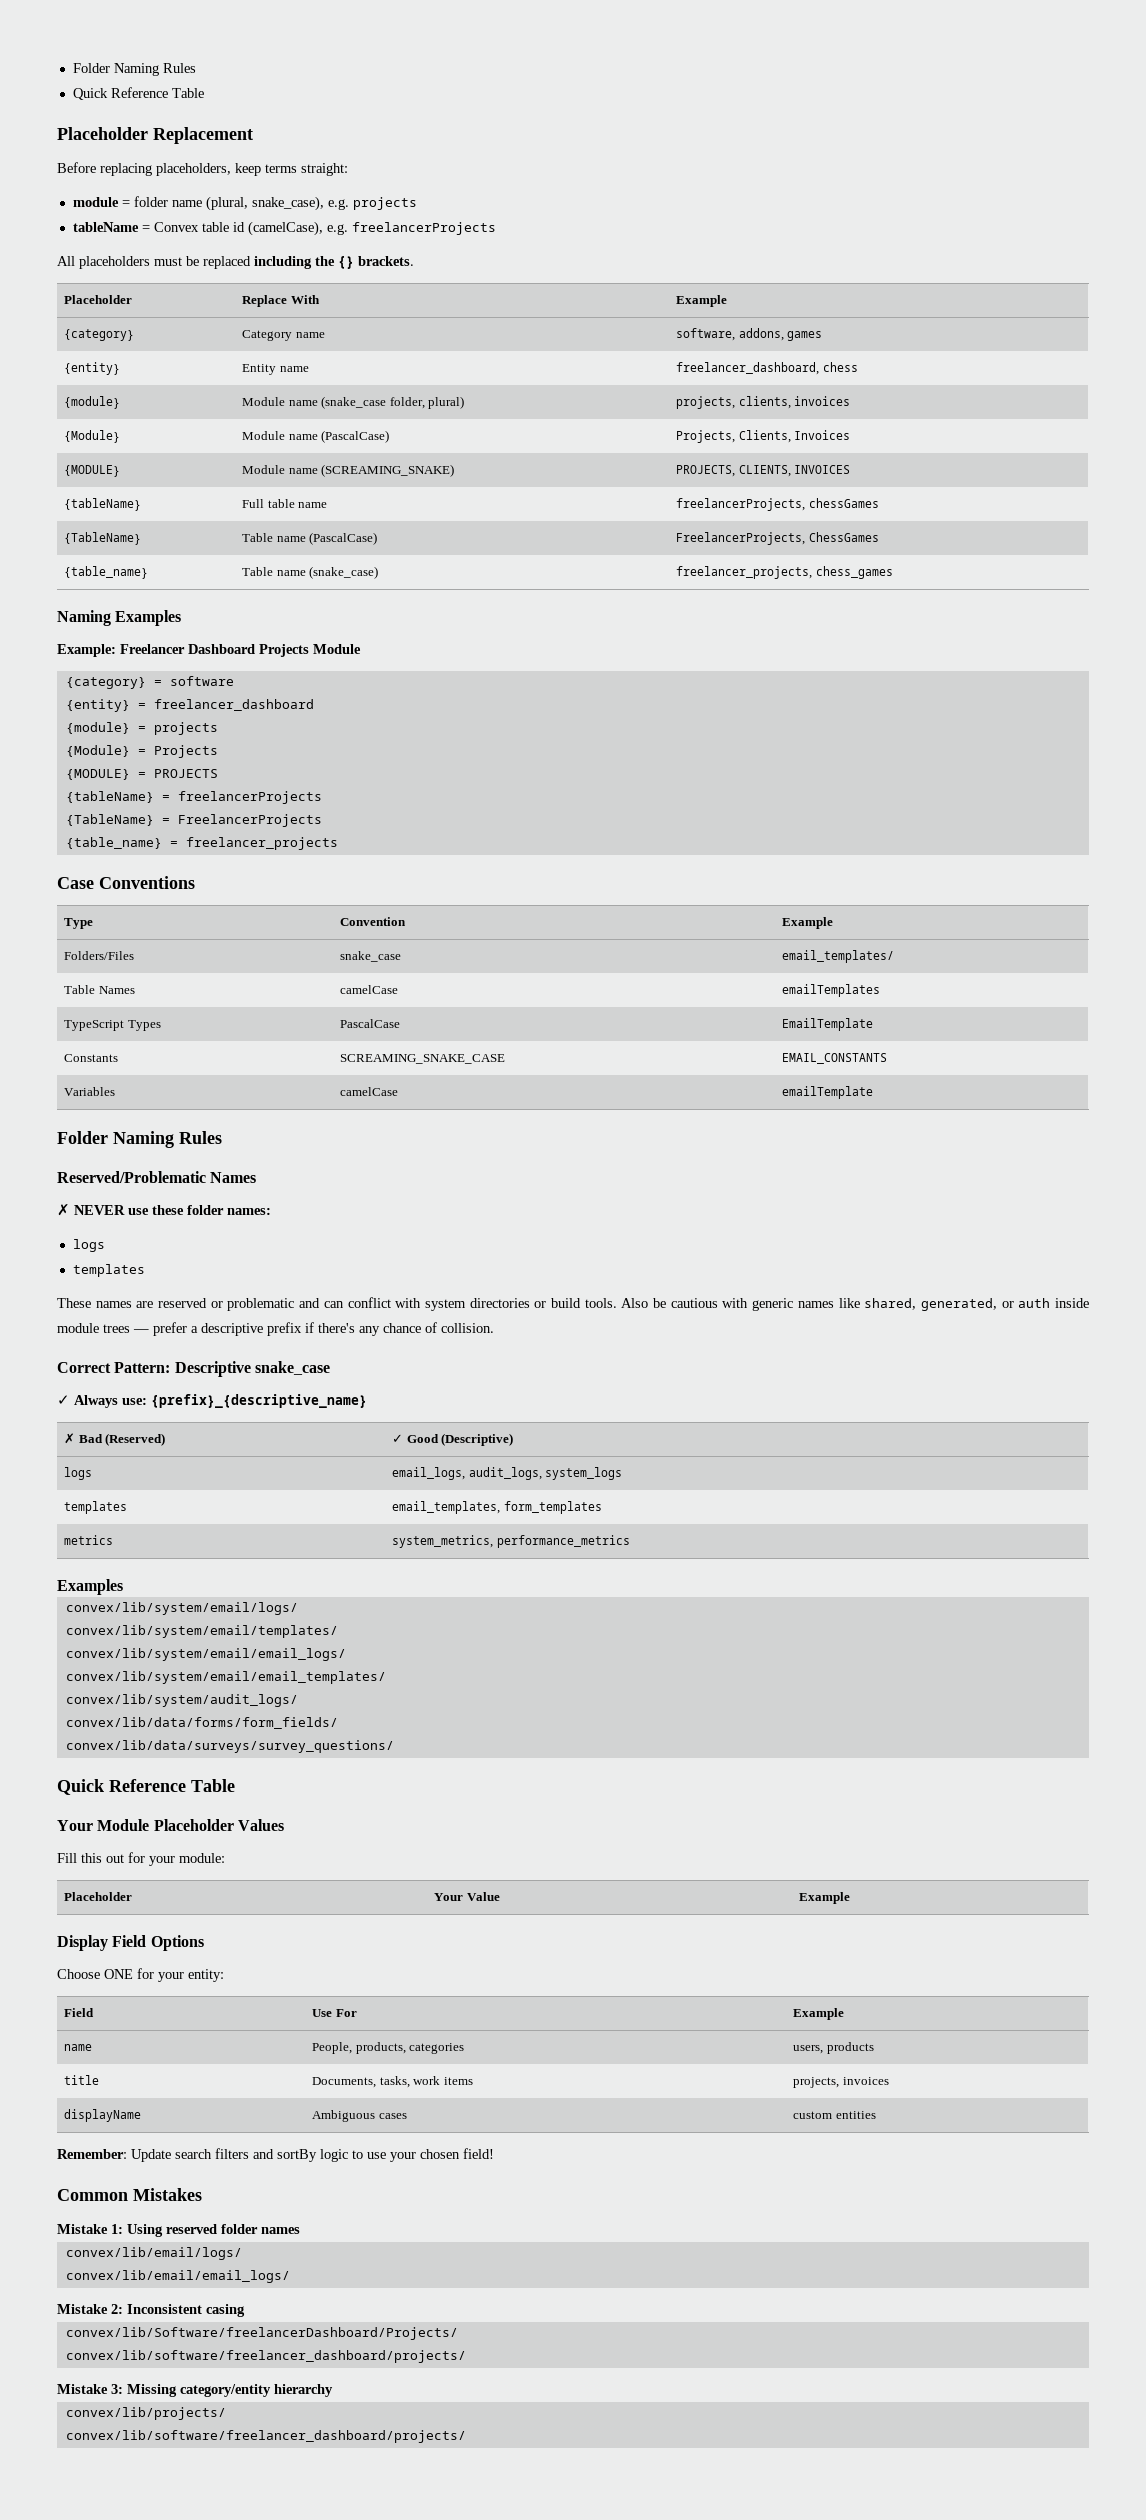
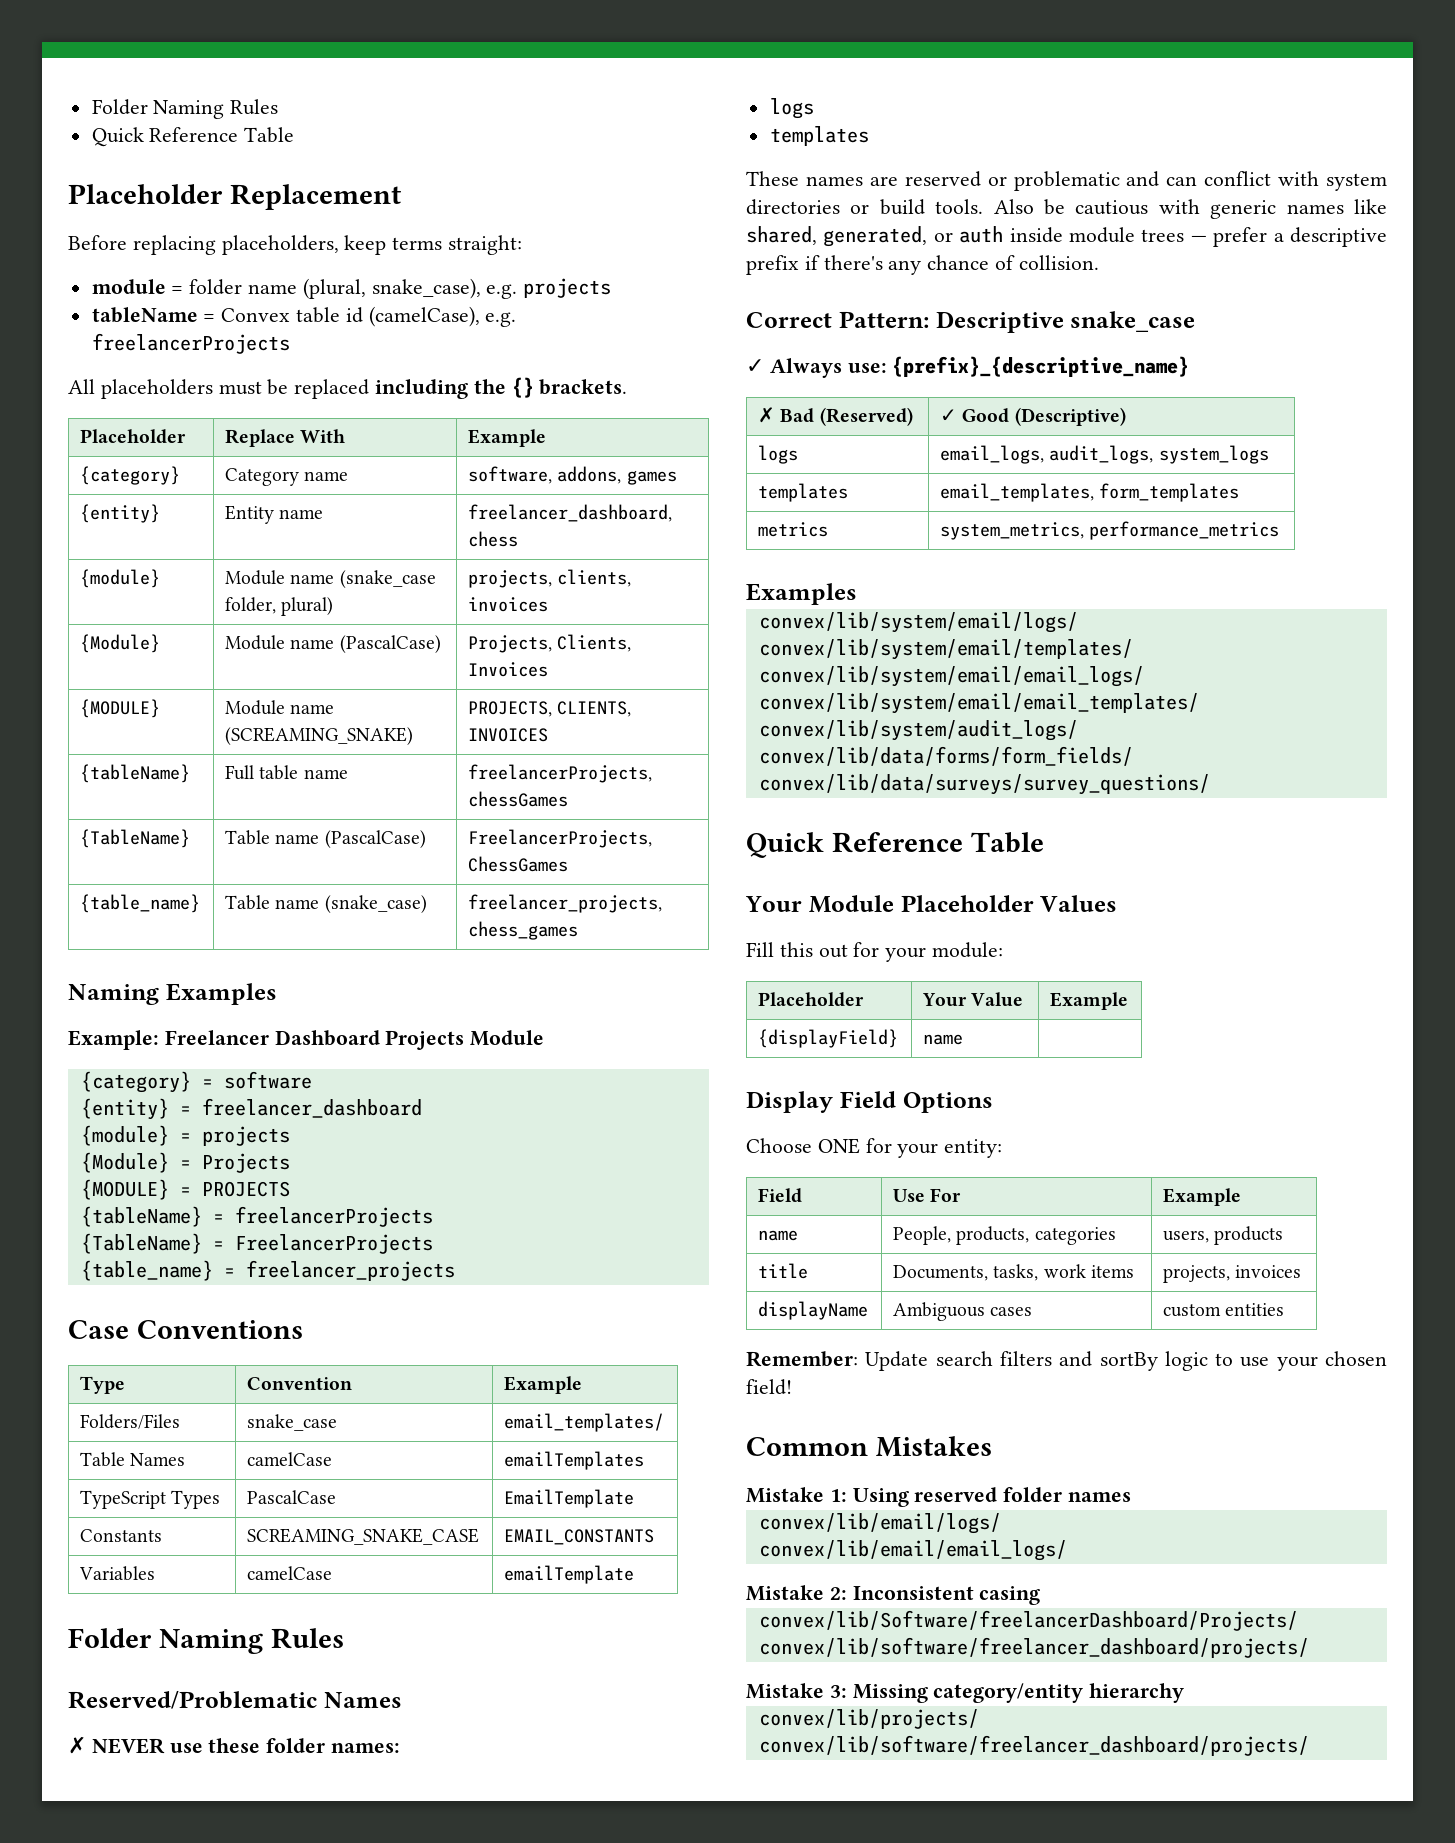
+ {displayField} | name |

